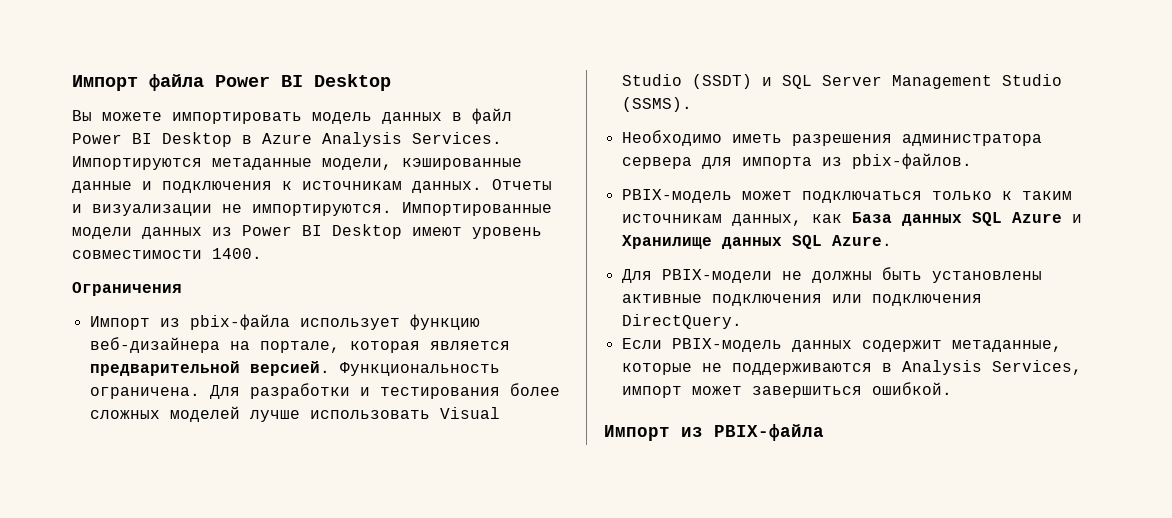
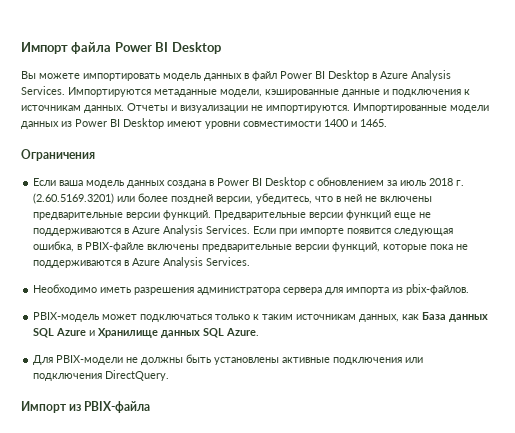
- Импортированные модели данных из Power BI Desktop имеют уровень совместимости 1400.
+ Импортированные модели данных из Power BI Desktop имеют уровни совместимости 1400 и 1465.
  Ограничения
- Импорт из pbix-файла использует функцию веб-дизайнера на портале, которая является предварительной версией. Функциональность ограничена. Для разработки и тестирования более сложных моделей лучше использовать Visual Studio (SSDT) и SQL Server Management Studio (SSMS).
+ Если ваша модель данных создана в Power BI Desktop с обновлением за июль 2018 г. (2.60.5169.3201) или более поздней версии, убедитесь, что в ней не включены предварительные версии функций. Предварительные версии функций еще не поддерживаются в Azure Analysis Services. Если при импорте появится следующая ошибка, в PBIX-файле включены предварительные версии функций, которые пока не поддерживаются в Azure Analysis Services.
- Если PBIX-модель данных содержит метаданные, которые не поддерживаются в Analysis Services, импорт может завершиться ошибкой.

